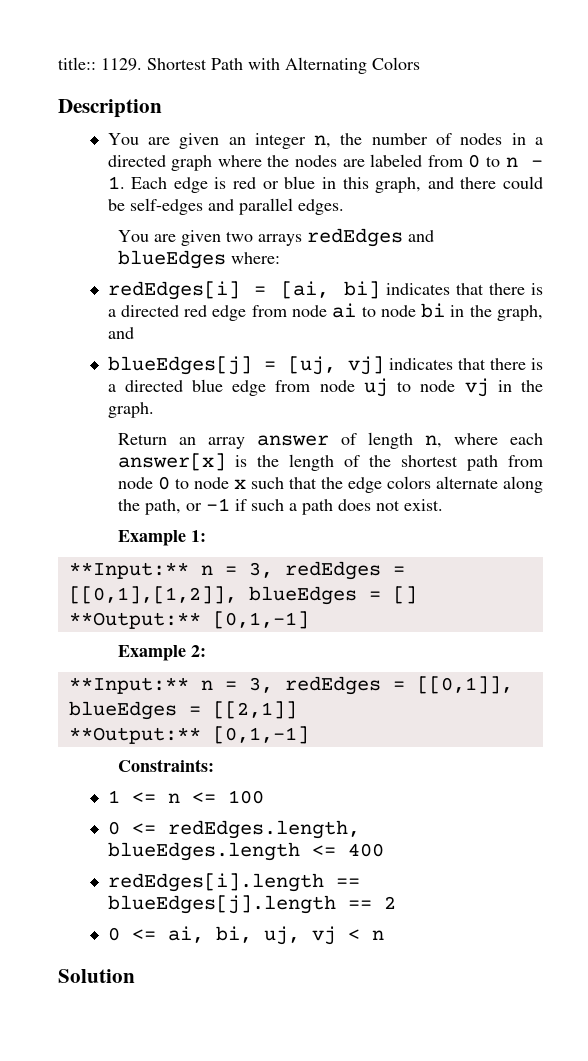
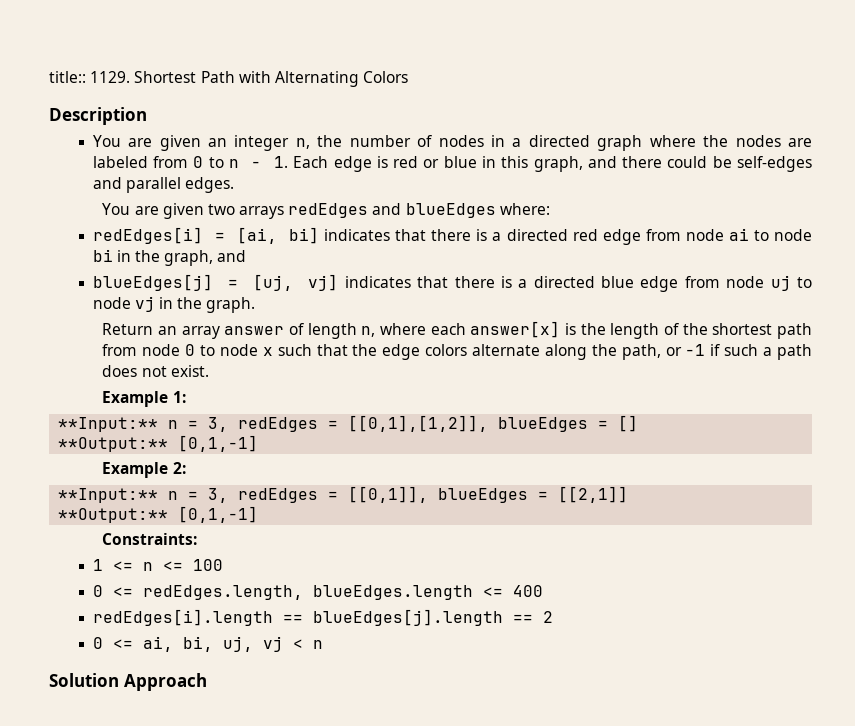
- Solution
+ Solution Approach

